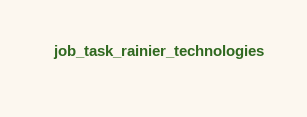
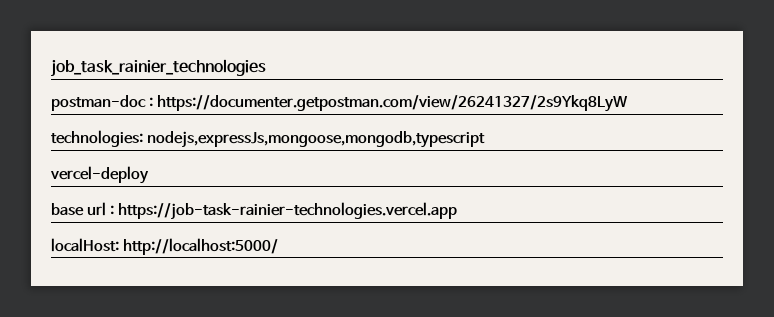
+ postman-doc : https://documenter.getpostman.com/view/26241327/2s9Ykq8LyW
+ technologies: nodejs,expressJs,mongoose,mongodb,typescript
+ vercel-deploy
+ base url : https://job-task-rainier-technologies.vercel.app
+ localHost: http://localhost:5000/

